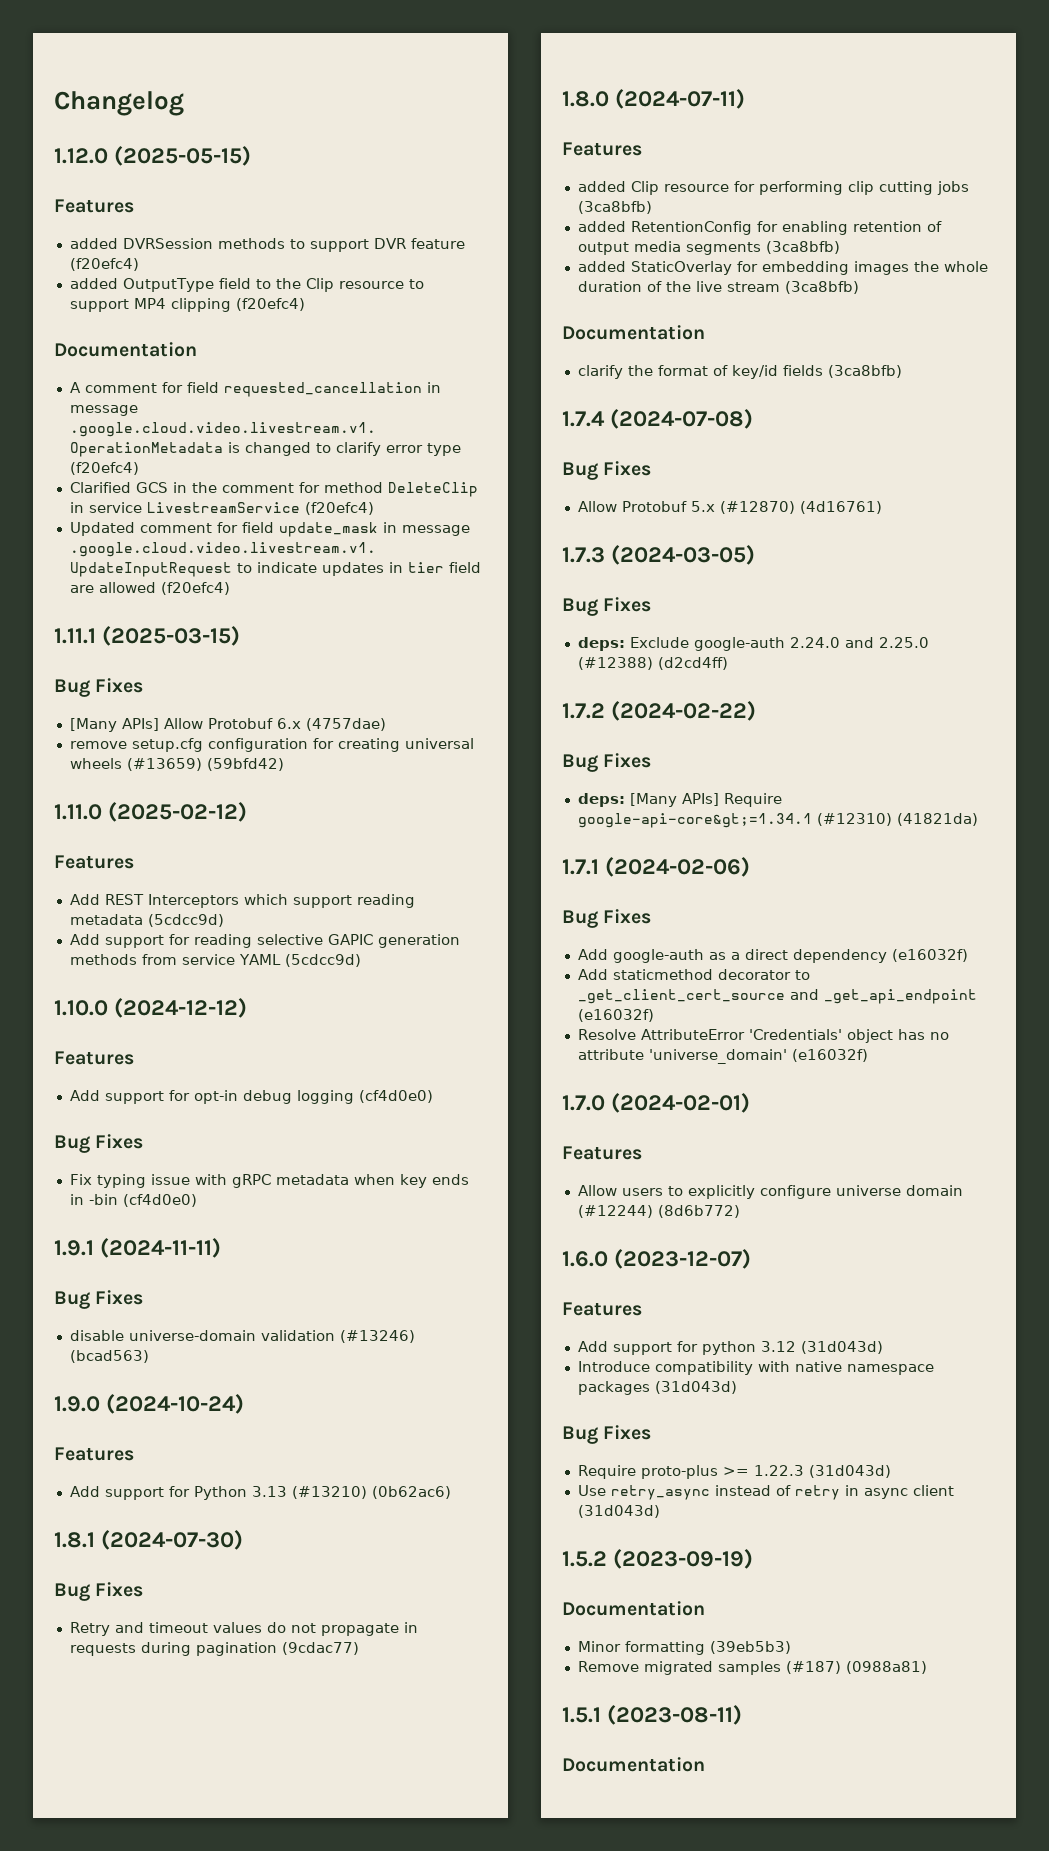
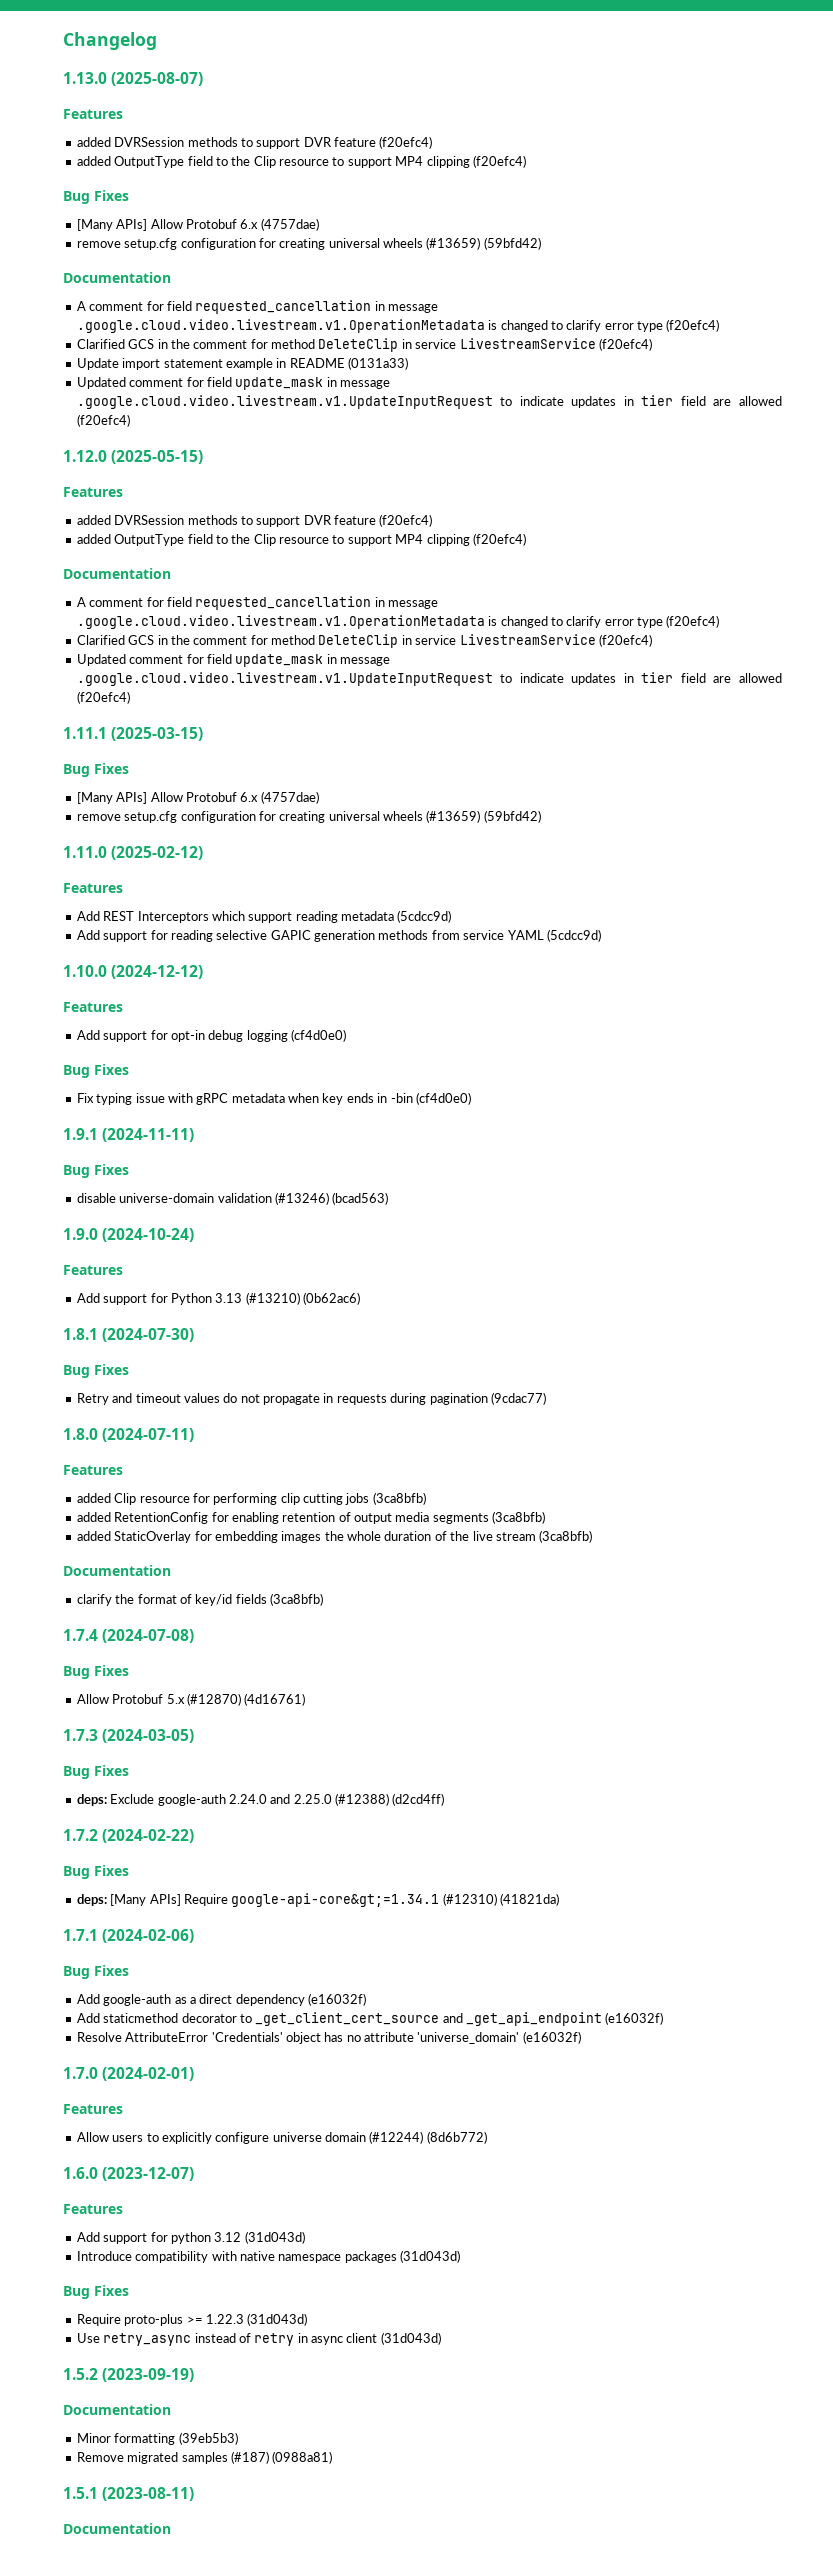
+ 1.13.0 (2025-08-07)
+ Features
+ added DVRSession methods to support DVR feature (f20efc4)
+ added OutputType field to the Clip resource to support MP4 clipping (f20efc4)
+ Bug Fixes
+ [Many APIs] Allow Protobuf 6.x (4757dae)
+ remove setup.cfg configuration for creating universal wheels (#13659) (59bfd42)
+ Documentation
+ A comment for field requested_cancellation in message .google.cloud.video.livestream.v1.OperationMetadata is changed to clarify error type (f20efc4)
+ Clarified GCS in the comment for method DeleteClip in service LivestreamService (f20efc4)
+ Update import statement example in README (0131a33)
+ Updated comment for field update_mask in message .google.cloud.video.livestream.v1.UpdateInputRequest to indicate updates in tier field are allowed (f20efc4)

